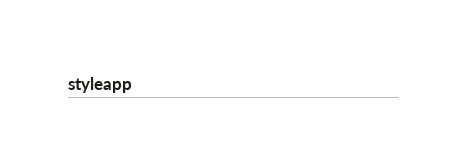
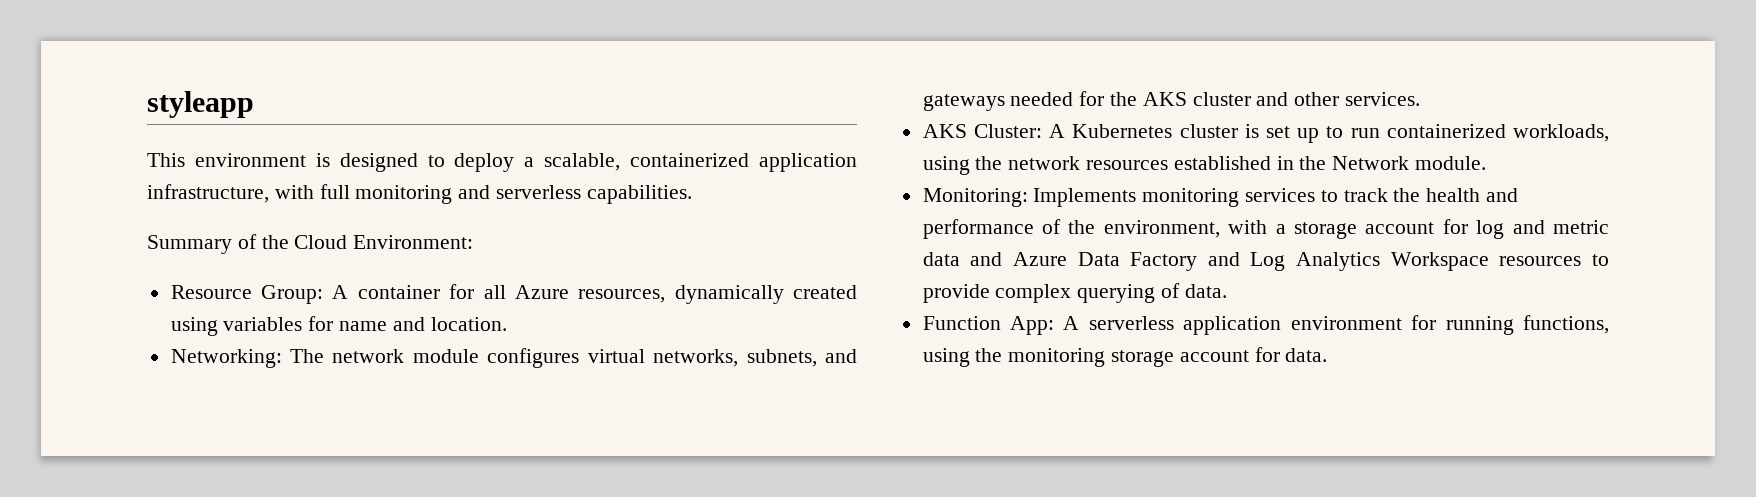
+ This environment is designed to deploy a scalable, containerized application infrastructure, with full monitoring and serverless capabilities.
+ Summary of the Cloud Environment:
+ Resource Group: A container for all Azure resources, dynamically created using variables for name and location.
+ Networking: The network module configures virtual networks, subnets, and gateways needed for the AKS cluster and other services.
+ AKS Cluster: A Kubernetes cluster is set up to run containerized workloads, using the network resources established in the Network module.
+ Monitoring: Implements monitoring services to track the health and performance of the environment, with a storage account for log and metric data and Azure Data Factory and Log Analytics Workspace resources to provide complex querying of data.
+ Function App: A serverless application environment for running functions, using the monitoring storage account for data.

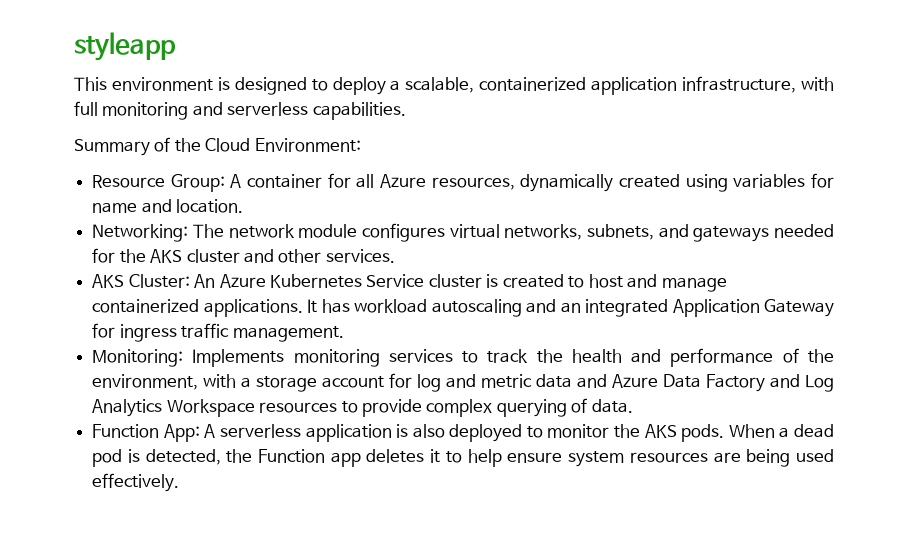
- AKS Cluster: A Kubernetes cluster is set up to run containerized workloads, using the network resources established in the Network module.
+ AKS Cluster: An Azure Kubernetes Service cluster is created to host and manage containerized applications. It has workload autoscaling and an integrated Application Gateway for ingress traffic management.
- Function App: A serverless application environment for running functions, using the monitoring storage account for data.
+ Function App: A serverless application is also deployed to monitor the AKS pods. When a dead pod is detected, the Function app deletes it to help ensure system resources are being used effectively.

